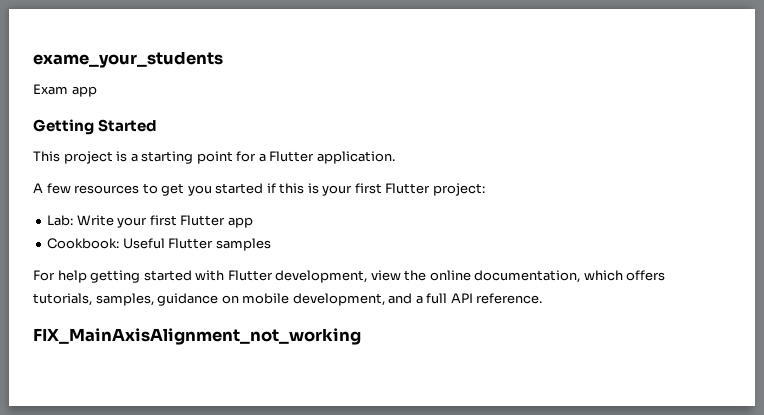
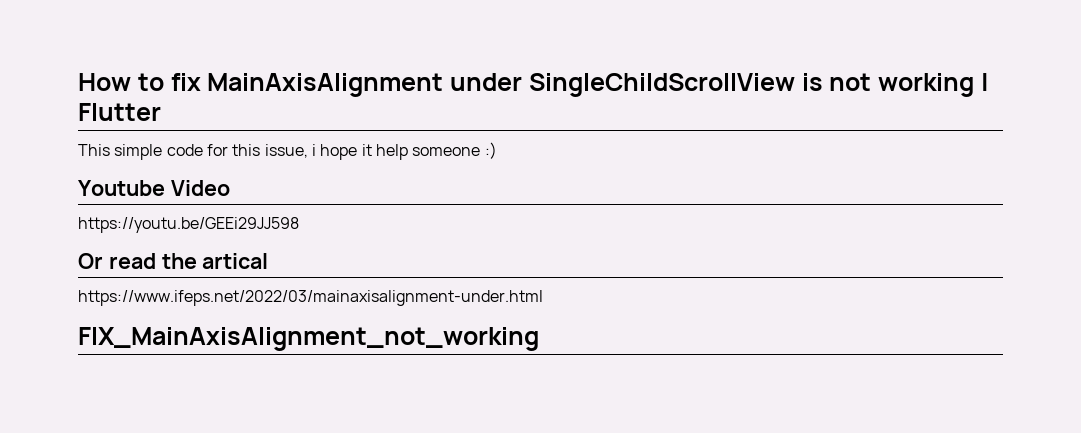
- exame_your_students
- Exam app
- Getting Started
- This project is a starting point for a Flutter application.
- A few resources to get you started if this is your first Flutter project:
- Lab: Write your first Flutter app
- Cookbook: Useful Flutter samples
- For help getting started with Flutter development, view the online documentation, which offers tutorials, samples, guidance on mobile development, and a full API reference.
+ How to fix MainAxisAlignment under SingleChildScrollView is not working | Flutter
+ This simple code for this issue, i hope it help someone :)
+ Youtube Video
+ https://youtu.be/GEEi29JJ598
+ Or read the artical
+ https://www.ifeps.net/2022/03/mainaxisalignment-under.html

